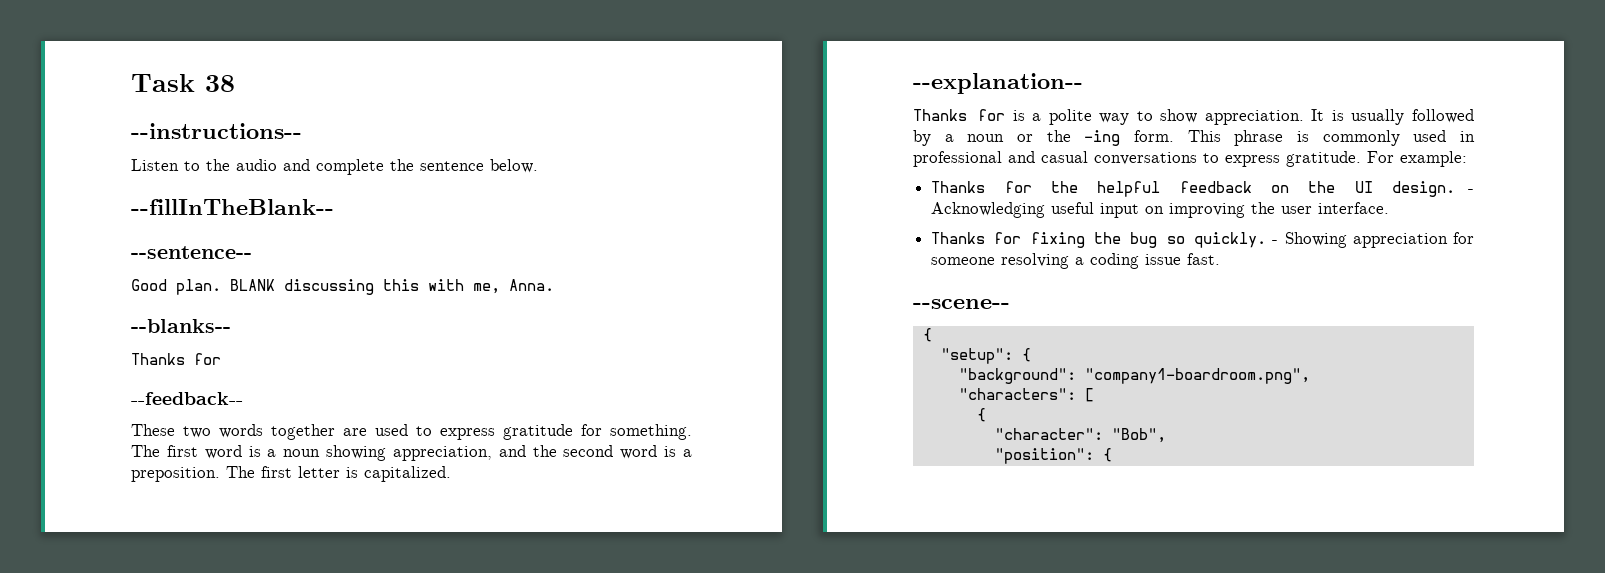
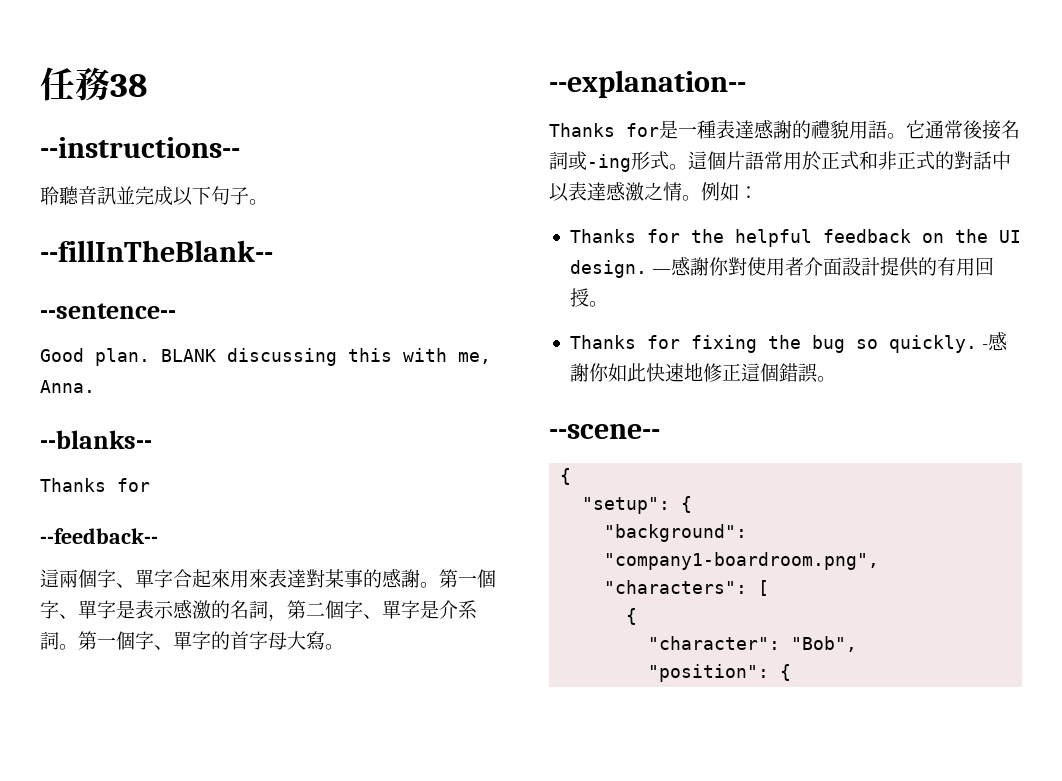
- Task 38
+ 任務38
- Listen to the audio and complete the sentence below.
+ 聆聽音訊並完成以下句子。
- These two words together are used to express gratitude for something. The first word is a noun showing appreciation, and the second word is a preposition. The first letter is capitalized.
+ 這兩個字、單字合起來用來表達對某事的感謝。第一個字、單字是表示感激的名詞，第二個字、單字是介系詞。第一個字、單字的首字母大寫。
  --explanation--
- Thanks for is a polite way to show appreciation. It is usually followed by a noun or the -ing form. This phrase is commonly used in professional and casual conversations to express gratitude. For example:
+ Thanks for是一種表達感謝的禮貌用語。它通常後接名詞或-ing形式。這個片語常用於正式和非正式的對話中以表達感激之情。例如：
- - Acknowledging useful input on improving the user interface.
+ —感謝你對使用者介面設計提供的有用回授。
- - Showing appreciation for someone resolving a coding issue fast.
+ -感謝你如此快速地修正這個錯誤。

